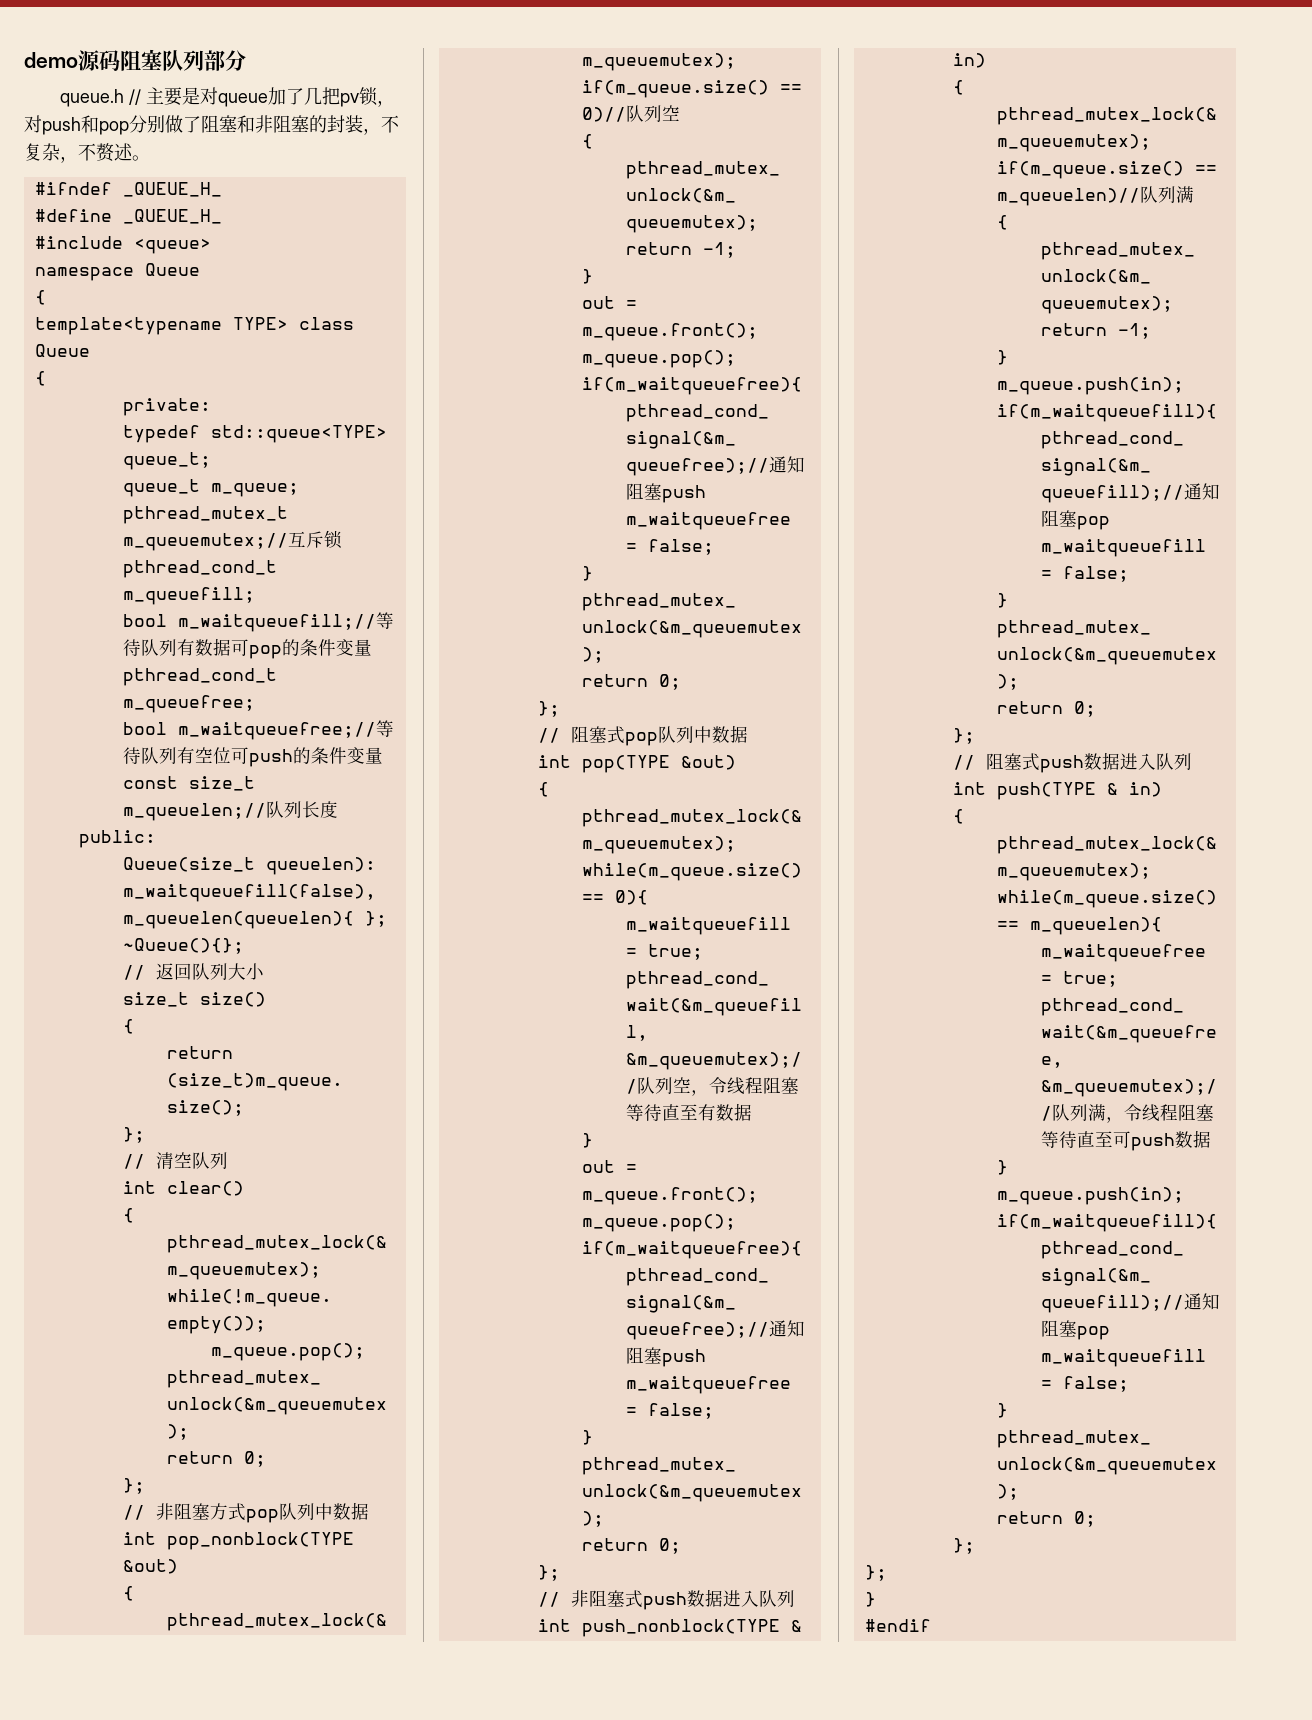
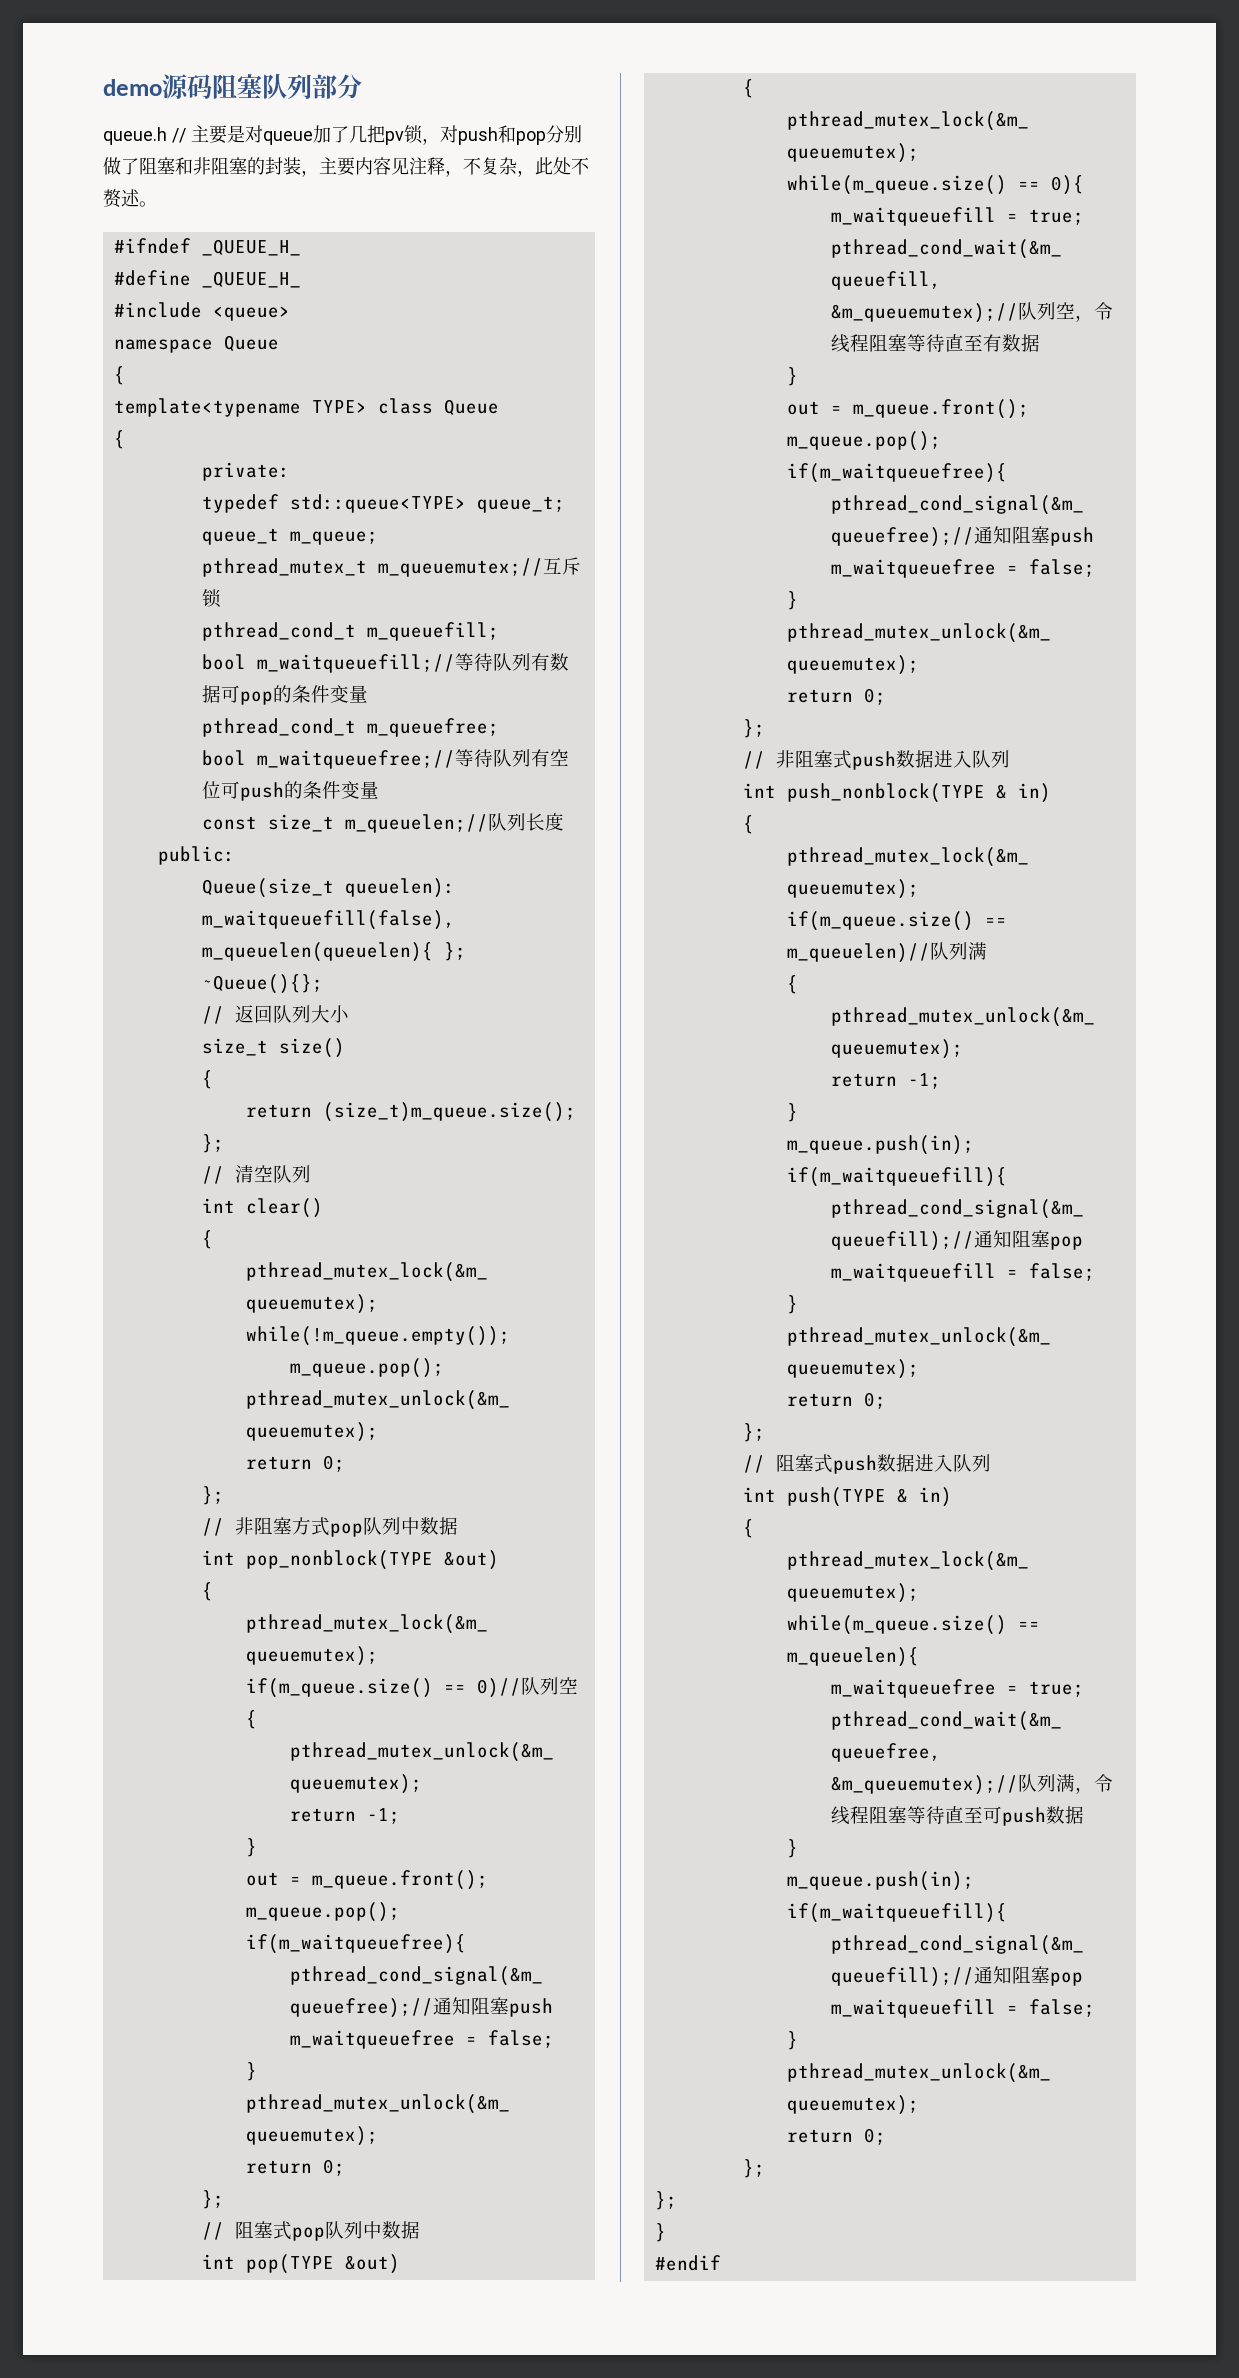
- queue.h // 主要是对queue加了几把pv锁，对push和pop分别做了阻塞和非阻塞的封装，不复杂，不赘述。
+ queue.h // 主要是对queue加了几把pv锁，对push和pop分别做了阻塞和非阻塞的封装，主要内容见注释，不复杂，此处不赘述。

